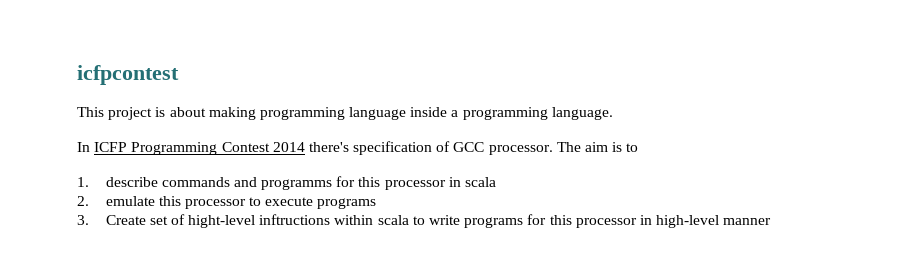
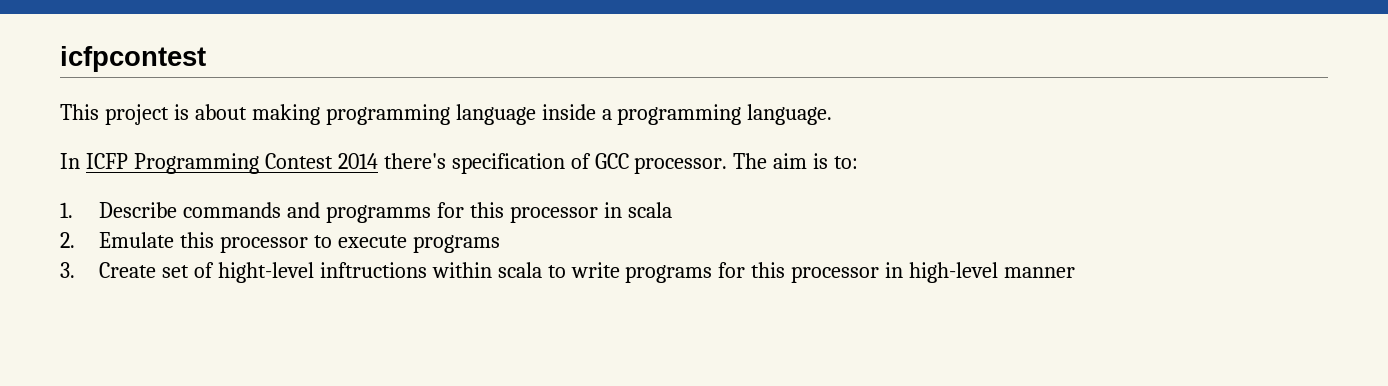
- The aim is to
+ The aim is to:
- 1. describe commands and programms for this processor in scala
+ 1. Describe commands and programms for this processor in scala
- 2. emulate this processor to execute programs
+ 2. Emulate this processor to execute programs

